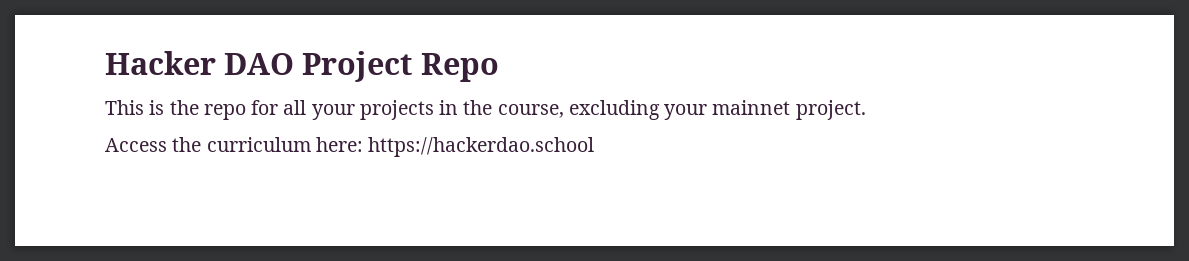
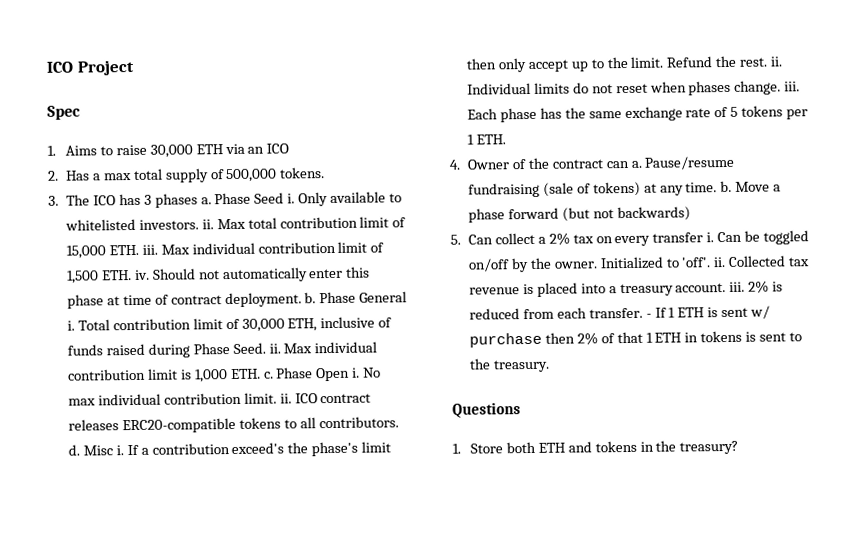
- Hacker DAO Project Repo
- This is the repo for all your projects in the course, excluding your mainnet project.
- Access the curriculum here: https://hackerdao.school
+ ICO Project
+ Spec
+ 1. Aims to raise 30,000 ETH via an ICO
+ 2. Has a max total supply of 500,000 tokens.
+ 3. The ICO has 3 phases a. Phase Seed i. Only available to whitelisted investors. ii. Max total contribution limit of 15,000 ETH. iii. Max individual contribution limit of 1,500 ETH. iv. Should not automatically enter this phase at time of contract deployment. b. Phase General i. Total contribution limit of 30,000 ETH, inclusive of funds raised during Phase Seed. ii. Max individual contribution limit is 1,000 ETH. c. Phase Open i. No max individual contribution limit. ii. ICO contract releases ERC20-compatible tokens to all contributors. d. Misc i. If a contribution exceed's the phase's limit then only accept up to the limit. Refund the rest. ii. Individual limits do not reset when phases change. iii. Each phase has the same exchange rate of 5 tokens per 1 ETH.
+ 4. Owner of the contract can a. Pause/resume fundraising (sale of tokens) at any time. b. Move a phase forward (but not backwards)
+ 5. Can collect a 2% tax on every transfer i. Can be toggled on/off by the owner. Initialized to 'off'. ii. Collected tax revenue is placed into a treasury account. iii. 2% is reduced from each transfer. - If 1 ETH is sent w/ purchase then 2% of that 1 ETH in tokens is sent to the treasury.
+ Questions
+ 1. Store both ETH and tokens in the treasury?

